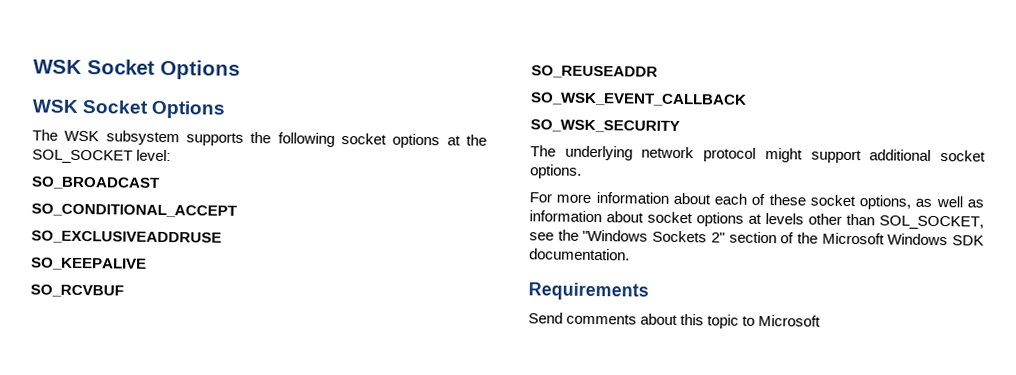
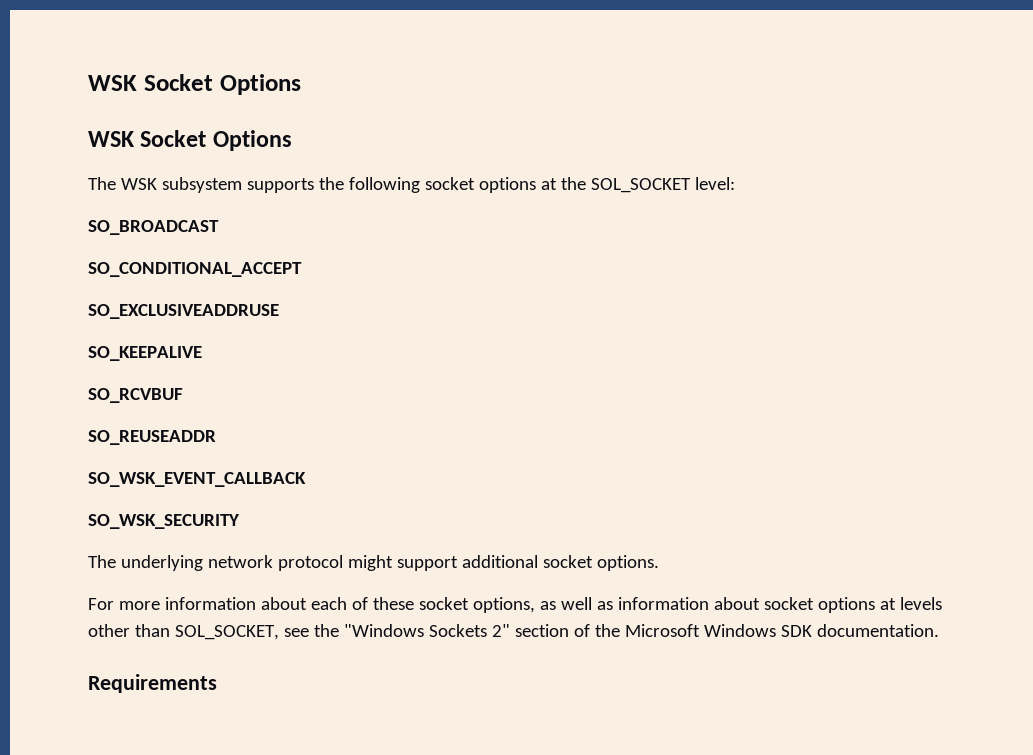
- Send comments about this topic to Microsoft

